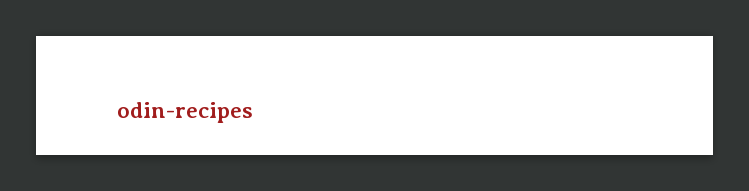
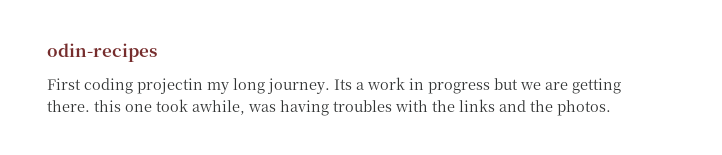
+ First coding projectin my long journey. Its a work in progress but we are getting there. this one took awhile, was having troubles with the links and the photos.

